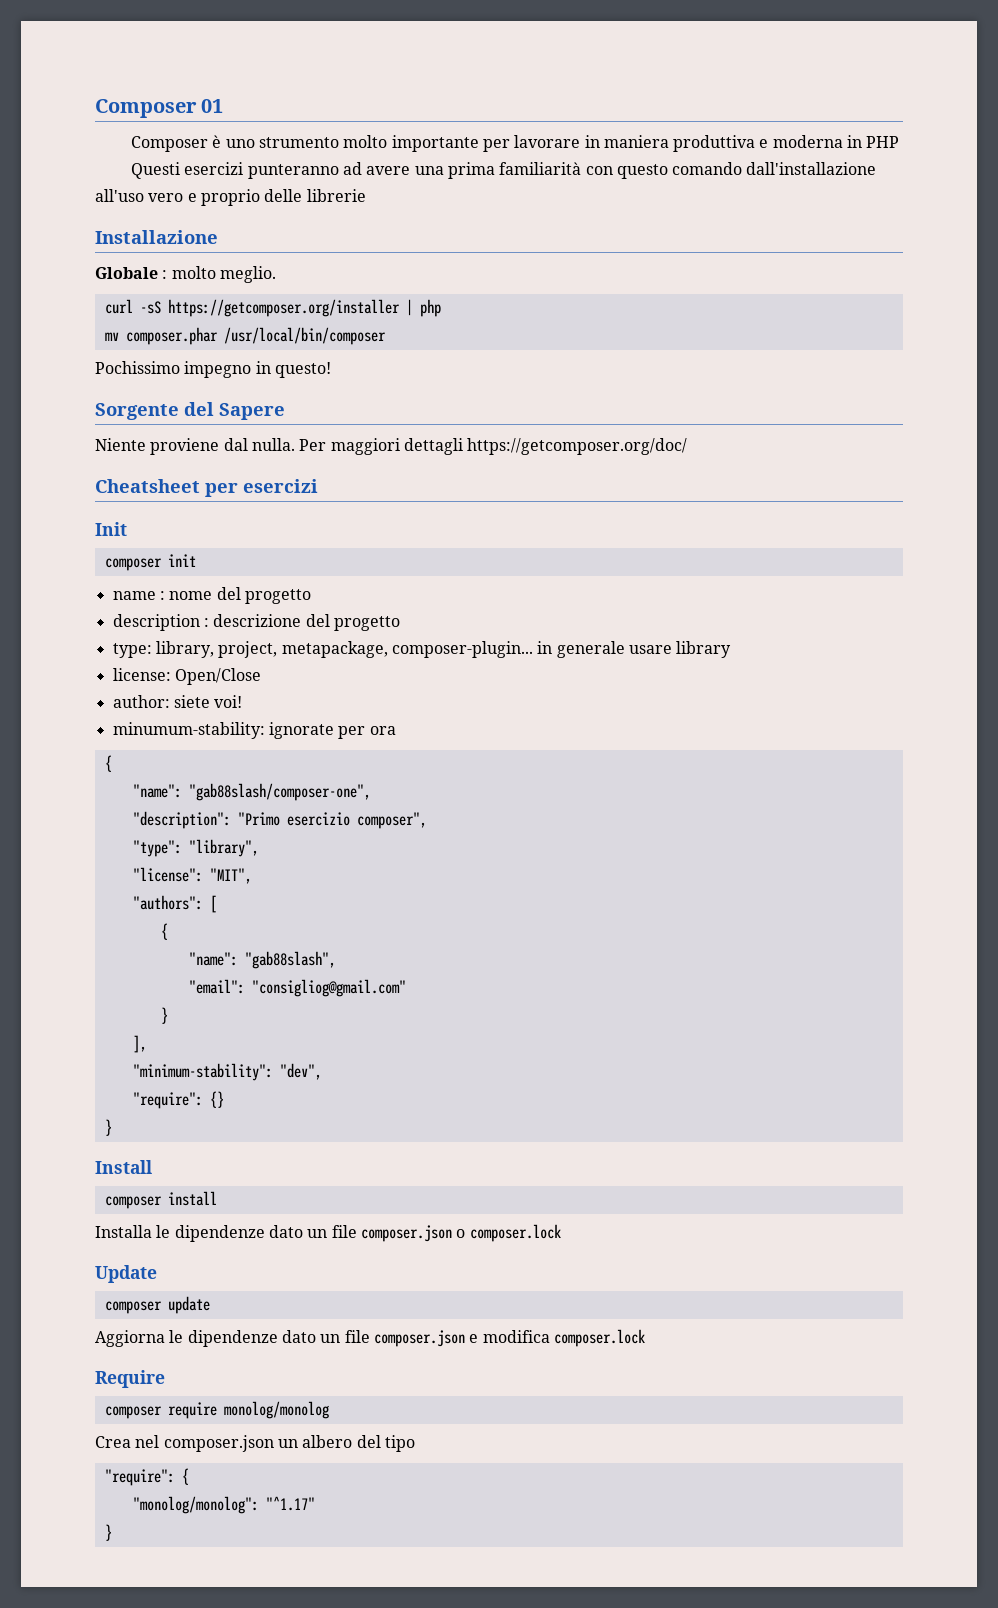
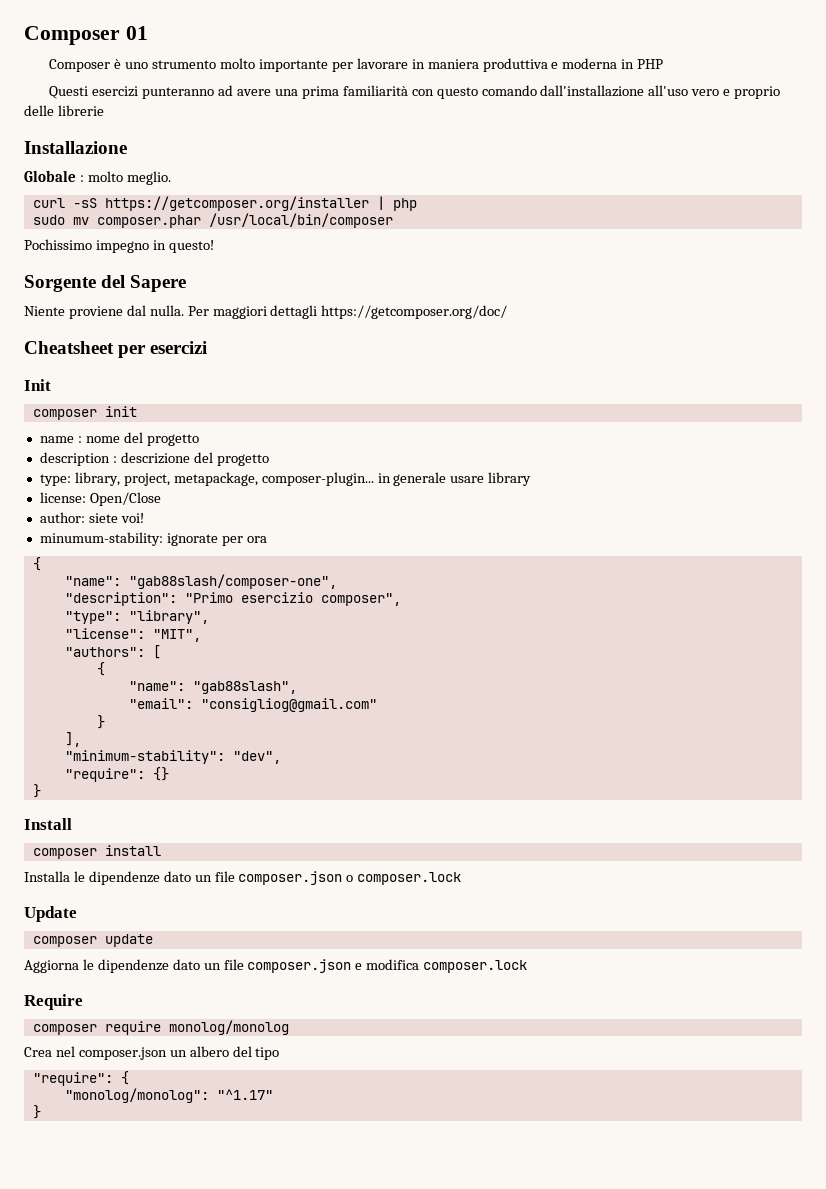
- mv composer.phar /usr/local/bin/composer
+ sudo mv composer.phar /usr/local/bin/composer

